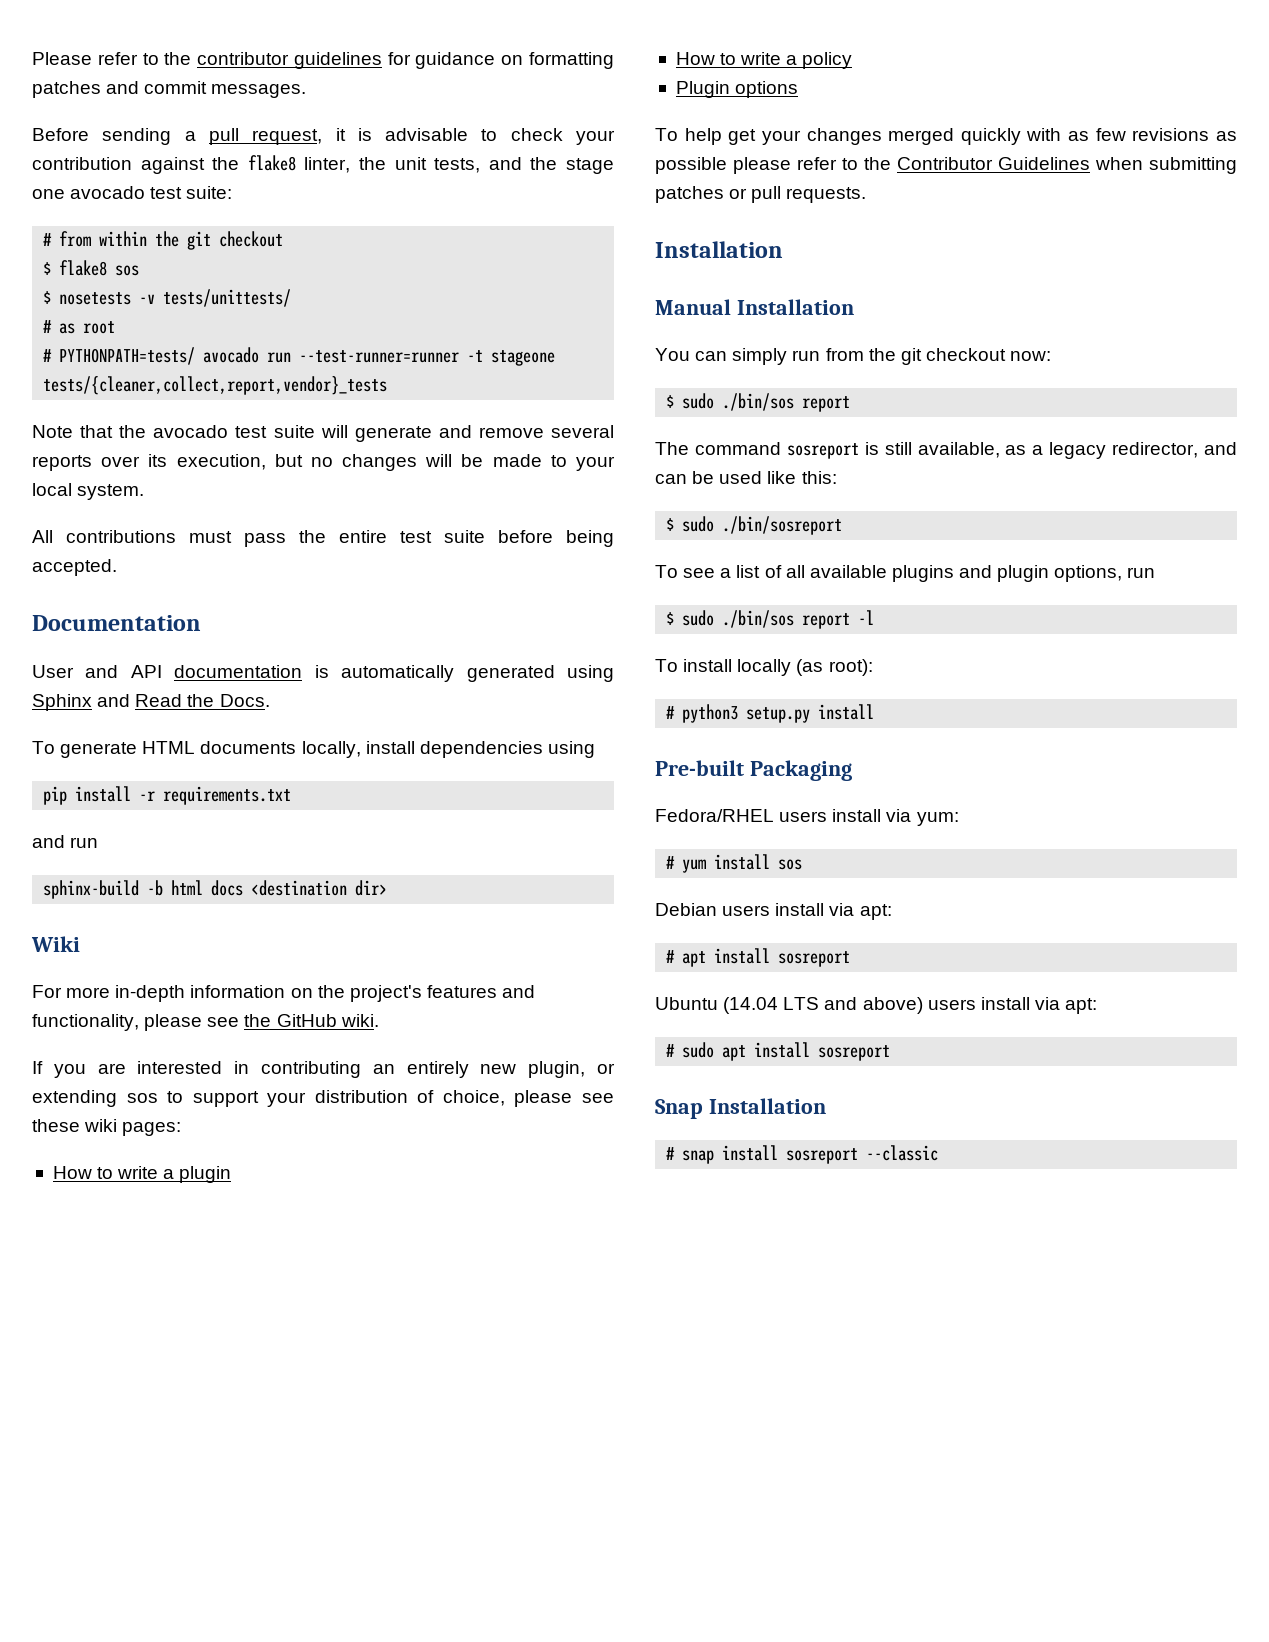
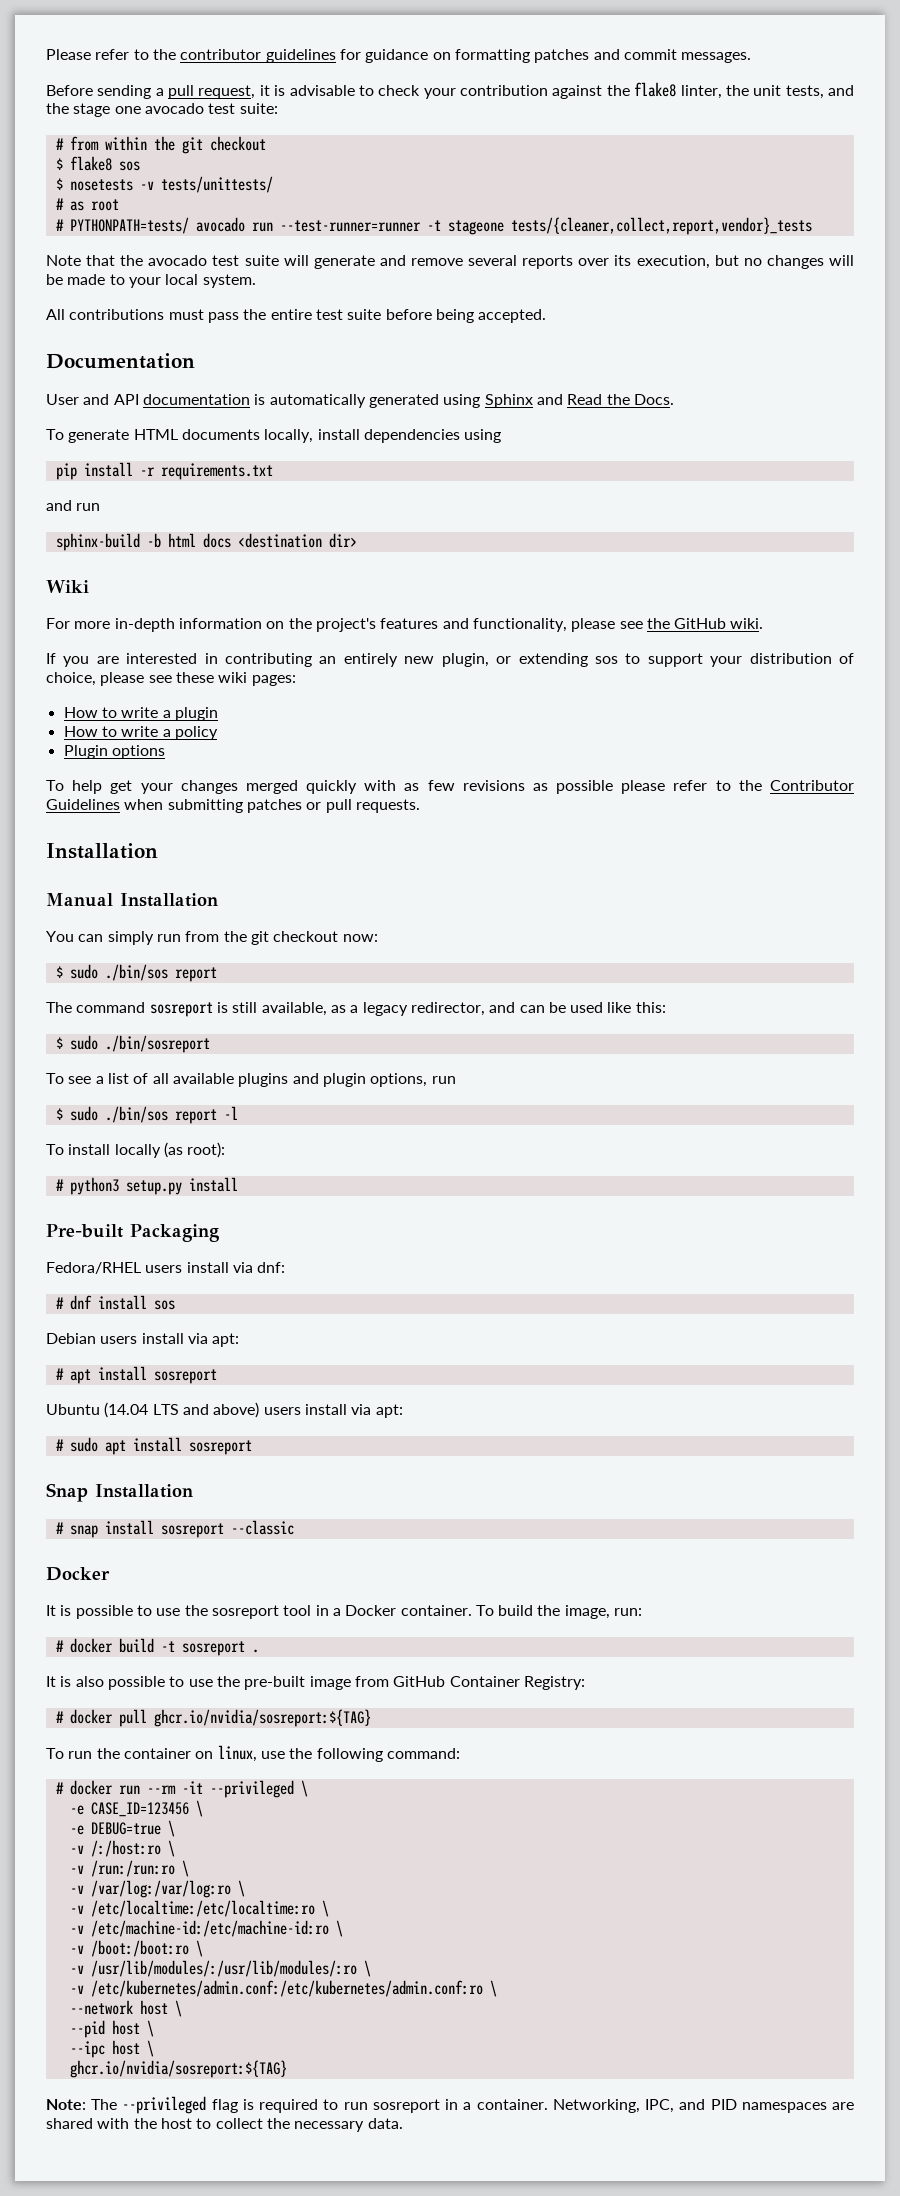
- Fedora/RHEL users install via yum:
- # yum install sos
+ Fedora/RHEL users install via dnf:
+ # dnf install sos
  # snap install sosreport --classic
+ Docker
+ It is possible to use the sosreport tool in a Docker container. To build the image, run:
+ # docker build -t sosreport .
+ It is also possible to use the pre-built image from GitHub Container Registry:
+ # docker pull ghcr.io/nvidia/sosreport:${TAG}
+ To run the container on linux, use the following command:
+ # docker run --rm -it --privileged \
+ -e CASE_ID=123456 \
+ -e DEBUG=true \
+ -v /:/host:ro \
+ -v /run:/run:ro \
+ -v /var/log:/var/log:ro \
+ -v /etc/localtime:/etc/localtime:ro \
+ -v /etc/machine-id:/etc/machine-id:ro \
+ -v /boot:/boot:ro \
+ -v /usr/lib/modules/:/usr/lib/modules/:ro \
+ -v /etc/kubernetes/admin.conf:/etc/kubernetes/admin.conf:ro \
+ --network host \
+ --pid host \
+ --ipc host \
+ ghcr.io/nvidia/sosreport:${TAG}
+ Note: The --privileged flag is required to run sosreport in a container. Networking, IPC, and PID namespaces are shared with the host to collect the necessary data.

